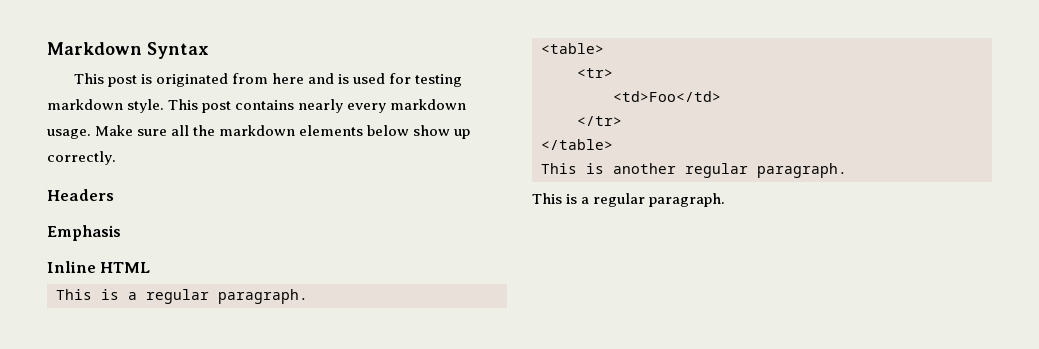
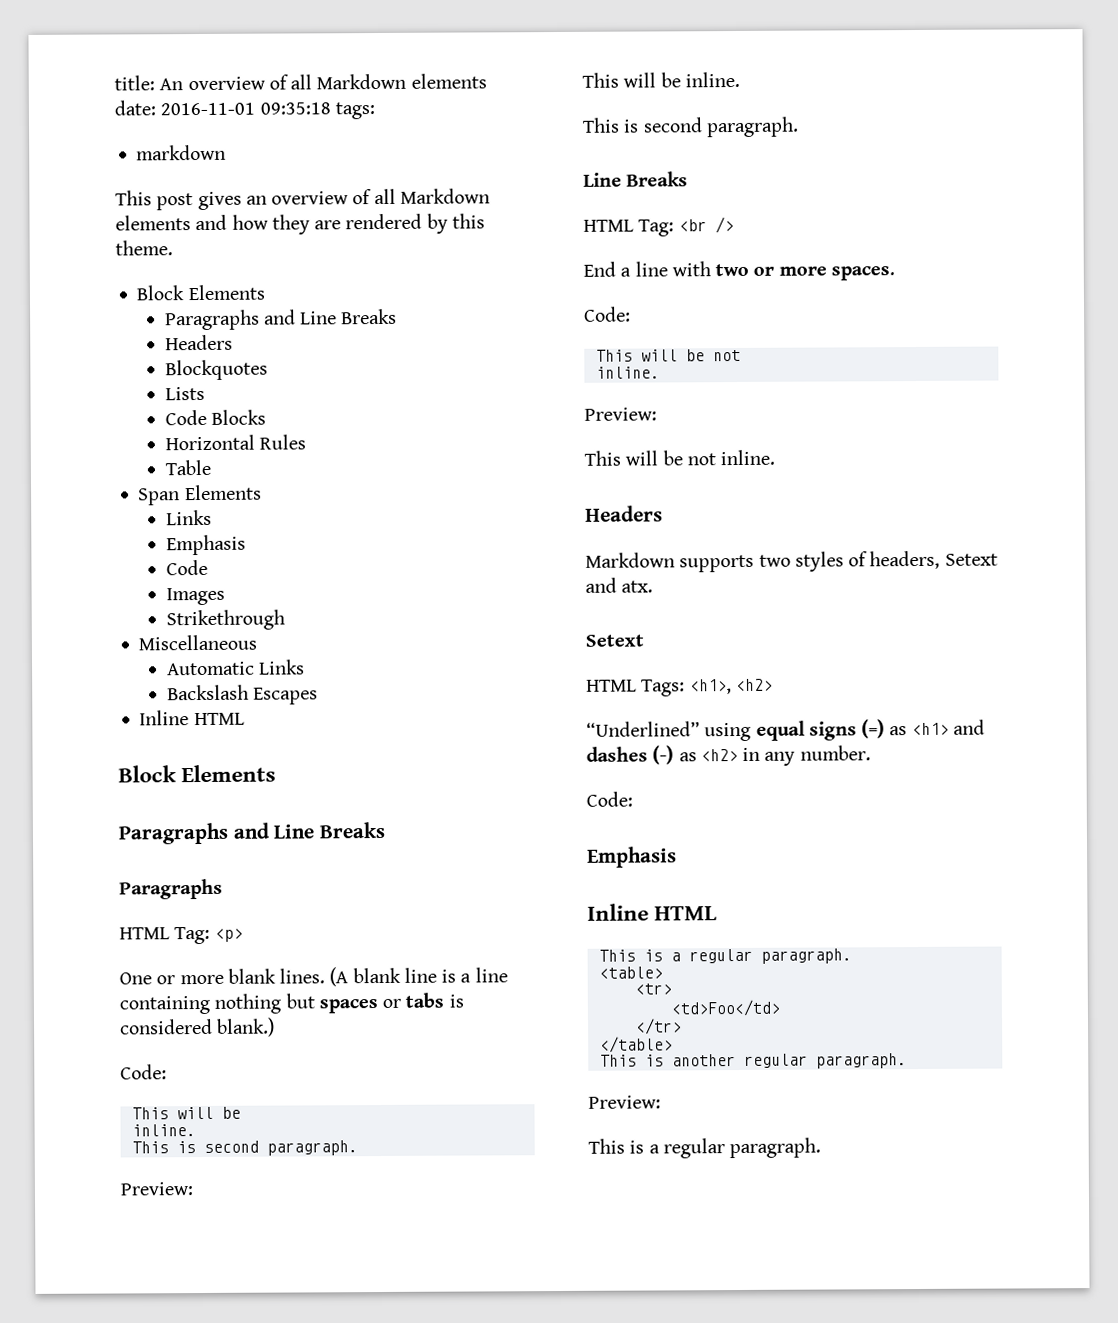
- Markdown Syntax
- This post is originated from here and is used for testing markdown style. This post contains nearly every markdown usage. Make sure all the markdown elements below show up correctly.
+ title: An overview of all Markdown elements date: 2016-11-01 09:35:18 tags:
+ markdown
+ This post gives an overview of all Markdown elements and how they are rendered by this theme.
+ Block Elements
+ Paragraphs and Line Breaks
  Headers
+ Blockquotes
+ Lists
+ Code Blocks
+ Horizontal Rules
+ Table
+ Span Elements
+ Links
+ Emphasis
+ Code
+ Images
+ Strikethrough
+ Miscellaneous
+ Automatic Links
+ Backslash Escapes
+ Inline HTML
+ Block Elements
+ Paragraphs and Line Breaks
+ Paragraphs
+ HTML Tag: <p>
+ One or more blank lines. (A blank line is a line containing nothing but spaces or tabs is considered blank.)
+ Code:
+ This will be
+ inline.
+ This is second paragraph.
+ Preview:
+ This will be inline.
+ This is second paragraph.
+ Line Breaks
+ HTML Tag: <br />
+ End a line with two or more spaces.
+ Code:
+ This will be not
+ inline.
+ Preview:
+ This will be not inline.
+ Headers
+ Markdown supports two styles of headers, Setext and atx.
+ Setext
+ HTML Tags: <h1>, <h2>
+ “Underlined” using equal signs (=) as <h1> and dashes (-) as <h2> in any number.
+ Code:
  This is another regular paragraph.
+ Preview:

